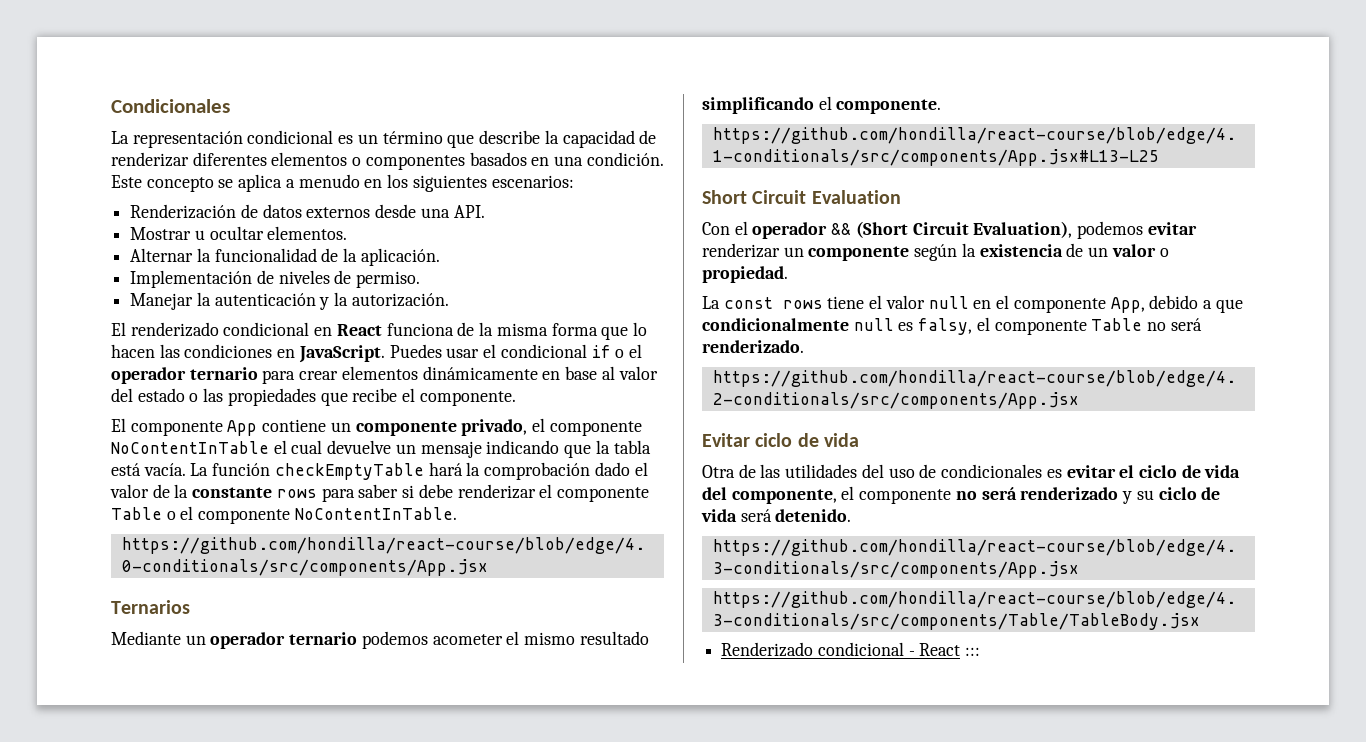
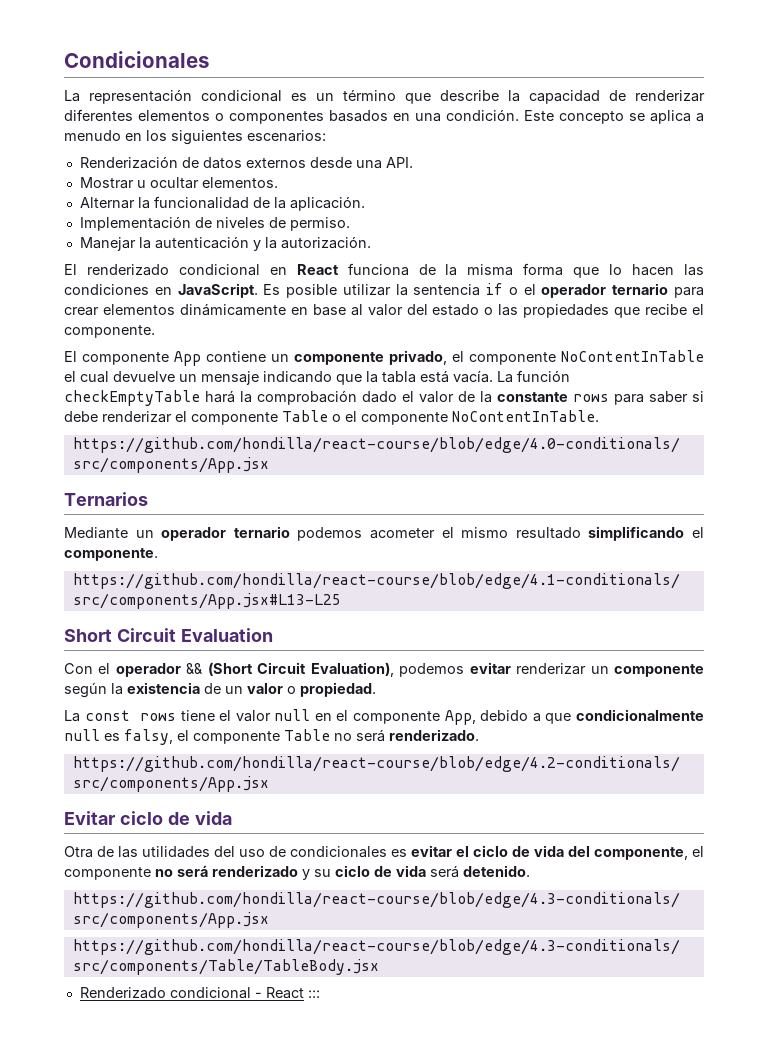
- Puedes usar el condicional if o el operador ternario para crear elementos dinámicamente en base al valor del estado o las propiedades que recibe el componente.
+ Es posible utilizar la sentencia if o el operador ternario para crear elementos dinámicamente en base al valor del estado o las propiedades que recibe el componente.

